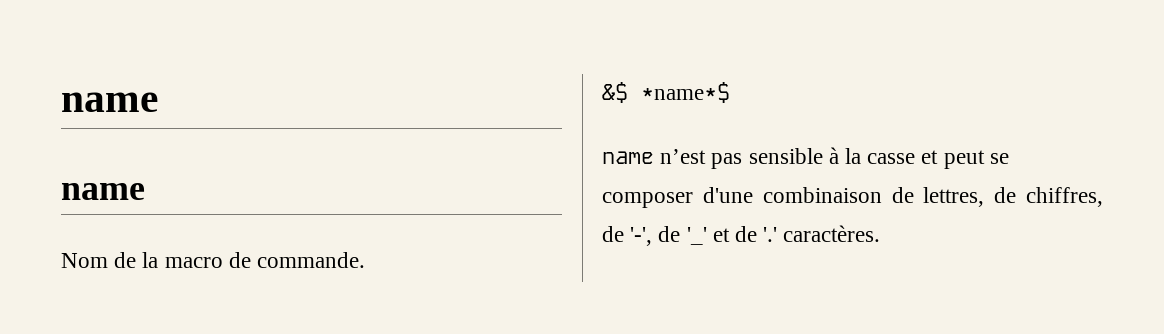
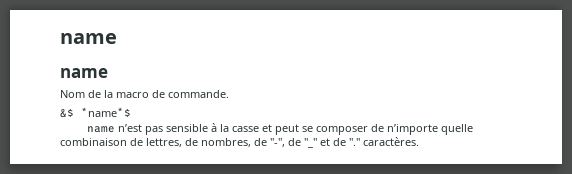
- name n’est pas sensible à la casse et peut se composer d'une combinaison de lettres, de chiffres, de '-', de '_' et de '.' caractères.
+ name n’est pas sensible à la casse et peut se composer de n’importe quelle combinaison de lettres, de nombres, de "-", de "_" et de "." caractères.

